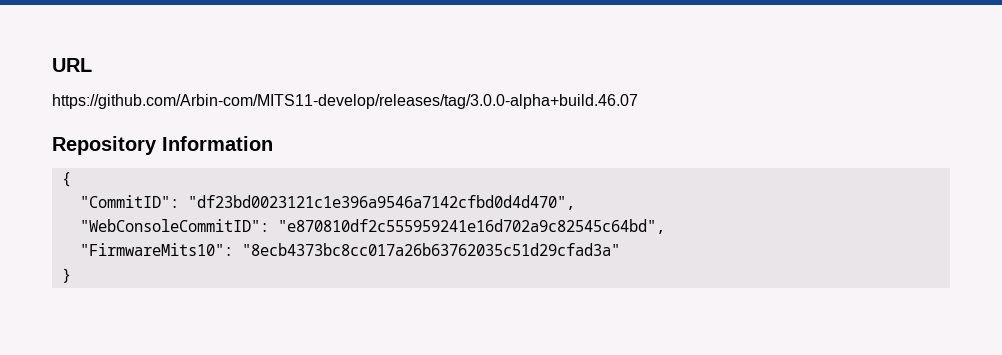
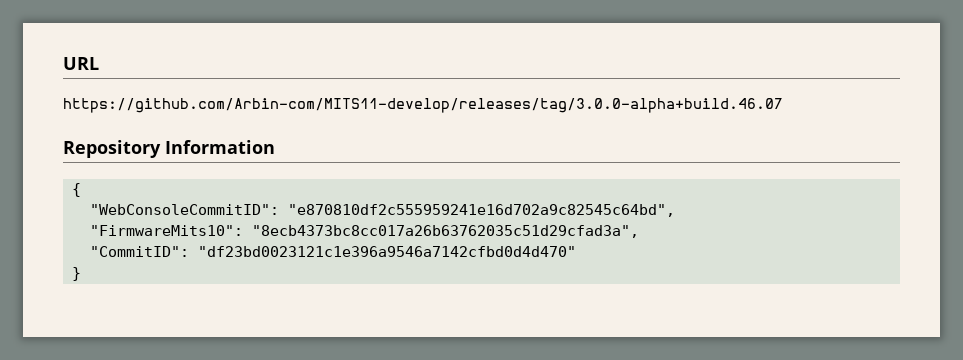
- "CommitID": "df23bd0023121c1e396a9546a7142cfbd0d4d470",
- "FirmwareMits10": "8ecb4373bc8cc017a26b63762035c51d29cfad3a"
+ "FirmwareMits10": "8ecb4373bc8cc017a26b63762035c51d29cfad3a",
+ "CommitID": "df23bd0023121c1e396a9546a7142cfbd0d4d470"

